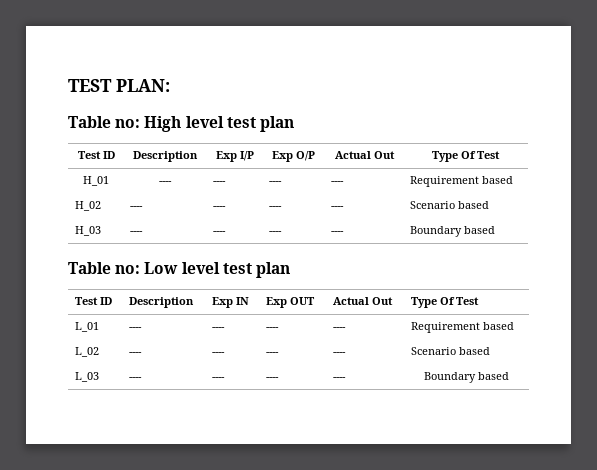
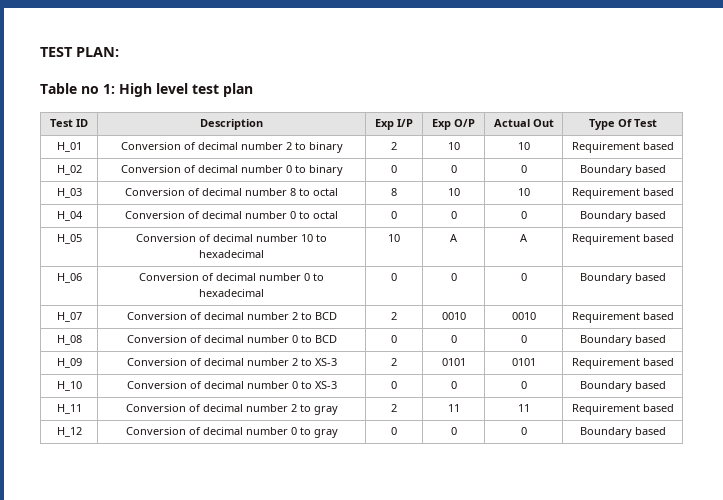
- Table no: High level test plan
+ Table no 1: High level test plan
- H_01 | ---- | ---- | ---- | ---- | Requirement based
- H_02 | ---- | ---- | ---- | ---- | Scenario based
- H_03 | ---- | ---- | ---- | ---- | Boundary based
- Table no: Low level test plan
- Test ID | Description | Exp IN | Exp OUT | Actual Out | Type Of Test
- L_01 | ---- | ---- | ---- | ---- | Requirement based
- L_02 | ---- | ---- | ---- | ---- | Scenario based
- L_03 | ---- | ---- | ---- | ---- | Boundary based
+ H_01 | Conversion of decimal number 2 to binary | 2 | 10 | 10 | Requirement based
+ H_02 | Conversion of decimal number 0 to binary | 0 | 0 | 0 | Boundary based
+ H_03 | Conversion of decimal number 8 to octal | 8 | 10 | 10 | Requirement based
+ H_04 | Conversion of decimal number 0 to octal | 0 | 0 | 0 | Boundary based
+ H_05 | Conversion of decimal number 10 to hexadecimal | 10 | A | A | Requirement based
+ H_06 | Conversion of decimal number 0 to hexadecimal | 0 | 0 | 0 | Boundary based
+ H_07 | Conversion of decimal number 2 to BCD | 2 | 0010 | 0010 | Requirement based
+ H_08 | Conversion of decimal number 0 to BCD | 0 | 0 | 0 | Boundary based
+ H_09 | Conversion of decimal number 2 to XS-3 | 2 | 0101 | 0101 | Requirement based
+ H_10 | Conversion of decimal number 0 to XS-3 | 0 | 0 | 0 | Boundary based
+ H_11 | Conversion of decimal number 2 to gray | 2 | 11 | 11 | Requirement based
+ H_12 | Conversion of decimal number 0 to gray | 0 | 0 | 0 | Boundary based

